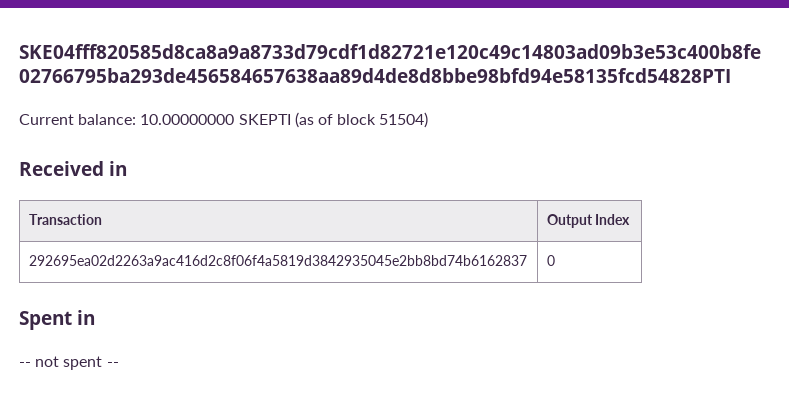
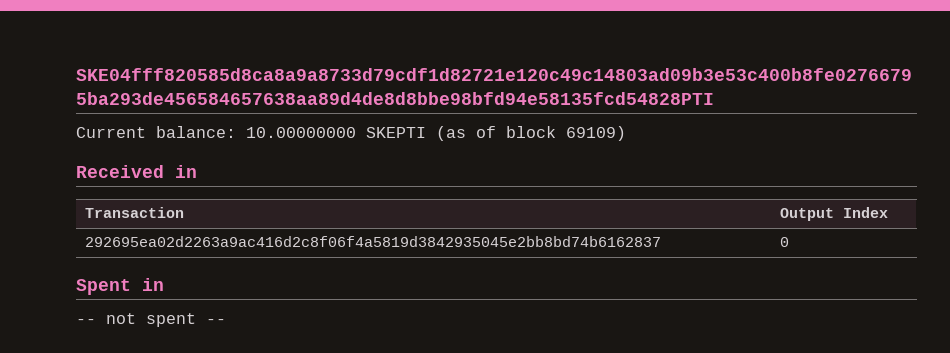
- Current balance: 10.00000000 SKEPTI (as of block 51504)
+ Current balance: 10.00000000 SKEPTI (as of block 69109)

